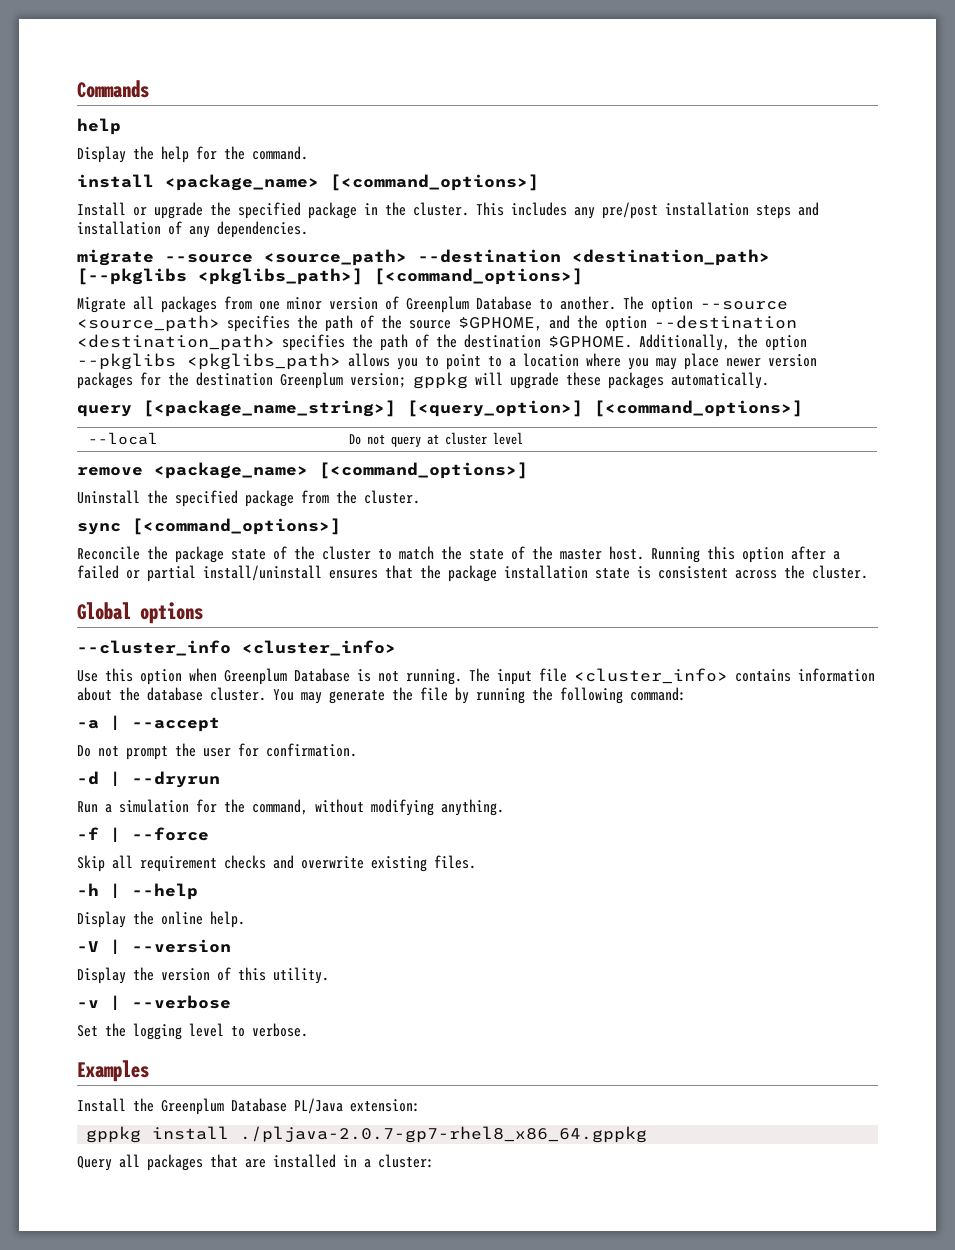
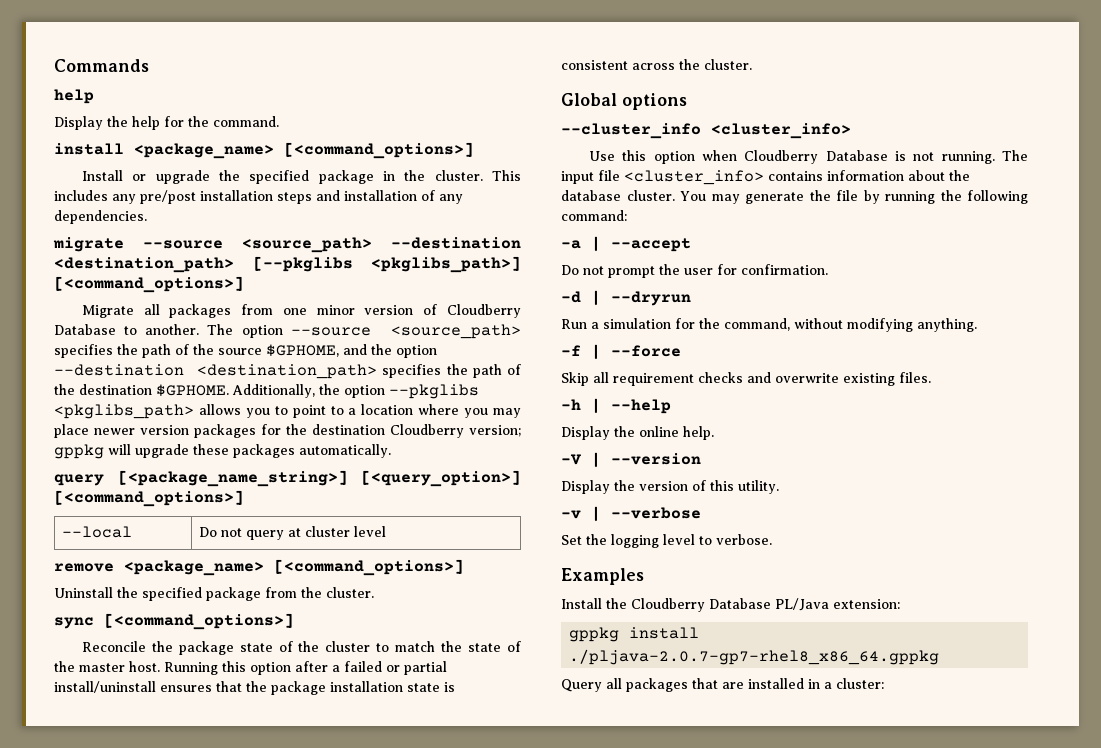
- Migrate all packages from one minor version of Greenplum Database to another.
+ Migrate all packages from one minor version of Cloudberry Database to another.
- Additionally, the option --pkglibs <pkglibs_path> allows you to point to a location where you may place newer version packages for the destination Greenplum version; gppkg will upgrade these packages automatically.
+ Additionally, the option --pkglibs <pkglibs_path> allows you to point to a location where you may place newer version packages for the destination Cloudberry version; gppkg will upgrade these packages automatically.
- Use this option when Greenplum Database is not running.
+ Use this option when Cloudberry Database is not running.
- Install the Greenplum Database PL/Java extension:
+ Install the Cloudberry Database PL/Java extension:

